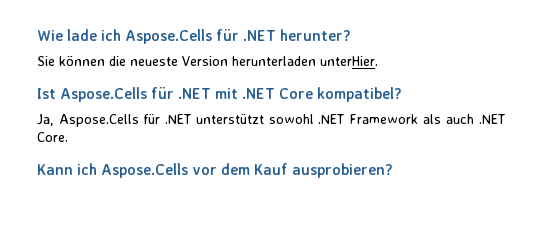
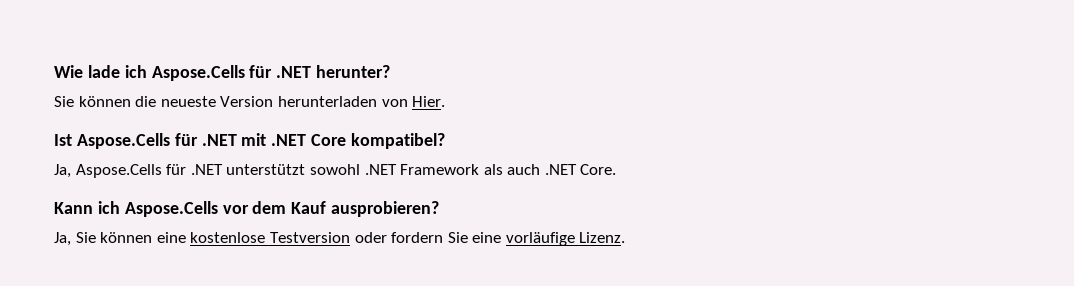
- Sie können die neueste Version herunterladen unterHier.
+ Sie können die neueste Version herunterladen von Hier.
+ Ja, Sie können eine kostenlose Testversion oder fordern Sie eine vorläufige Lizenz.

